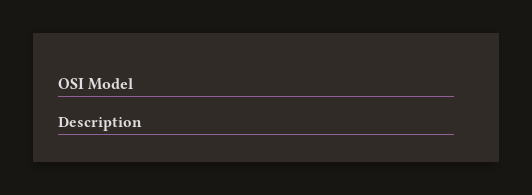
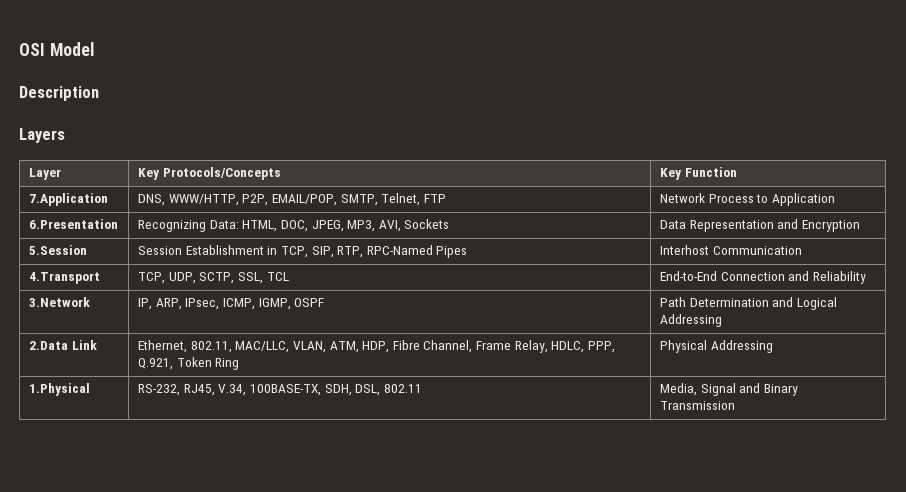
+ Layers
+ Layer | Key Protocols/Concepts | Key Function
+ 7.Application | DNS, WWW/HTTP, P2P, EMAIL/POP, SMTP, Telnet, FTP | Network Process to Application
+ 6.Presentation | Recognizing Data: HTML, DOC, JPEG, MP3, AVI, Sockets | Data Representation and Encryption
+ 5.Session | Session Establishment in TCP, SIP, RTP, RPC-Named Pipes | Interhost Communication
+ 4.Transport | TCP, UDP, SCTP, SSL, TCL | End-to-End Connection and Reliability
+ 3.Network | IP, ARP, IPsec, ICMP, IGMP, OSPF | Path Determination and Logical Addressing
+ 2.Data Link | Ethernet, 802.11, MAC/LLC, VLAN, ATM, HDP, Fibre Channel, Frame Relay, HDLC, PPP, Q.921, Token Ring | Physical Addressing
+ 1.Physical | RS-232, RJ45, V.34, 100BASE-TX, SDH, DSL, 802.11 | Media, Signal and Binary Transmission

